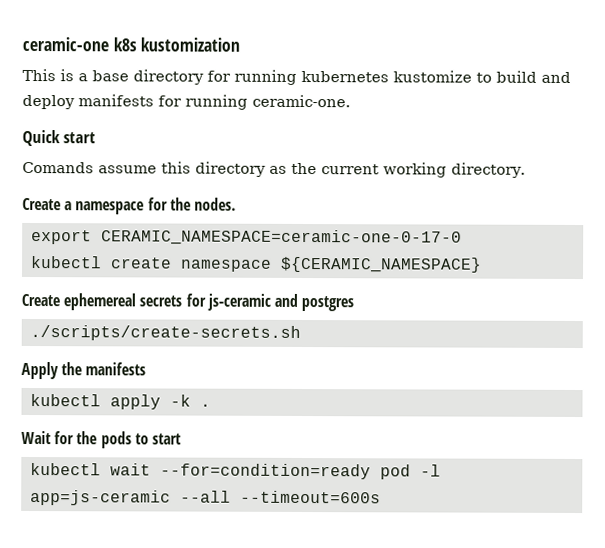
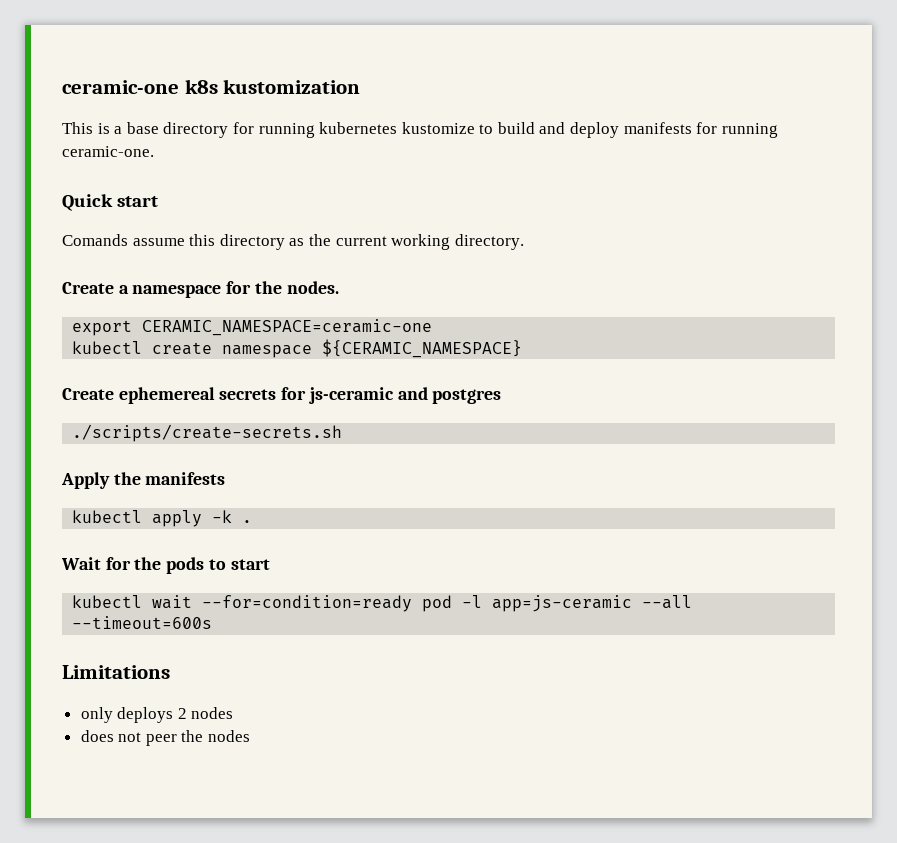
- export CERAMIC_NAMESPACE=ceramic-one-0-17-0
+ export CERAMIC_NAMESPACE=ceramic-one
+ Limitations
+ only deploys 2 nodes
+ does not peer the nodes

